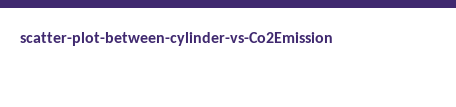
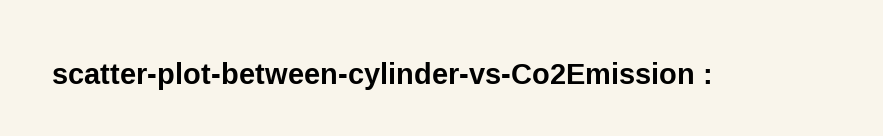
- scatter-plot-between-cylinder-vs-Co2Emission
+ scatter-plot-between-cylinder-vs-Co2Emission :

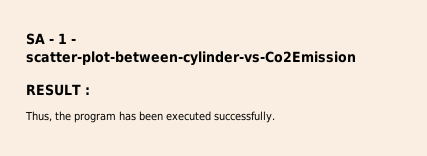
- scatter-plot-between-cylinder-vs-Co2Emission :
+ SA - 1 - scatter-plot-between-cylinder-vs-Co2Emission
+ RESULT :
+ Thus, the program has been executed successfully.

